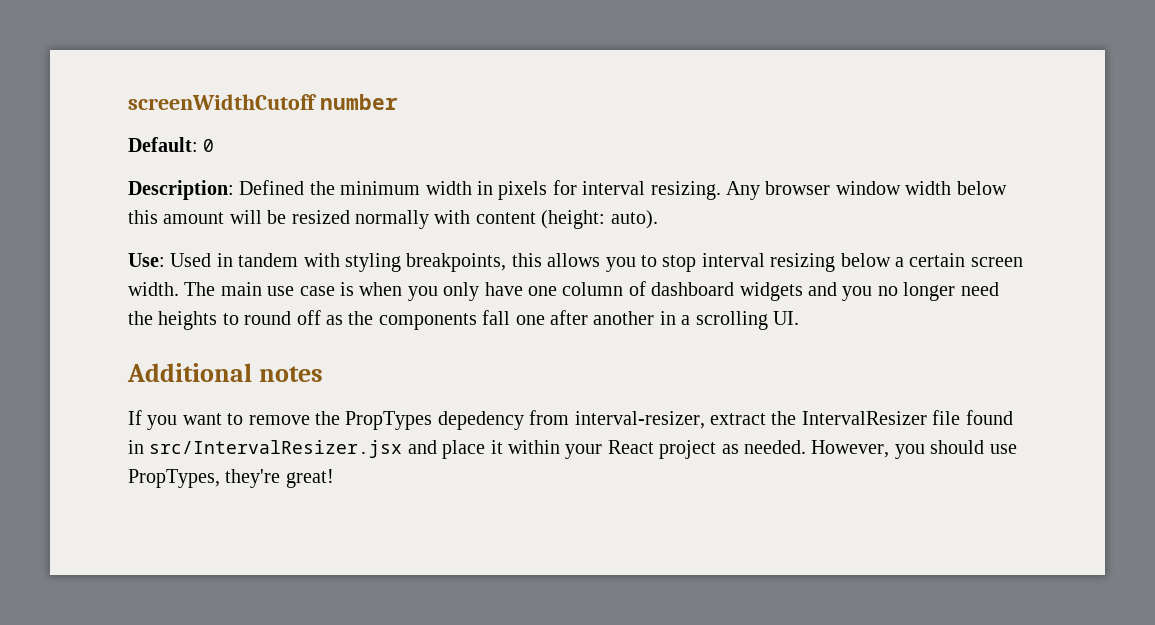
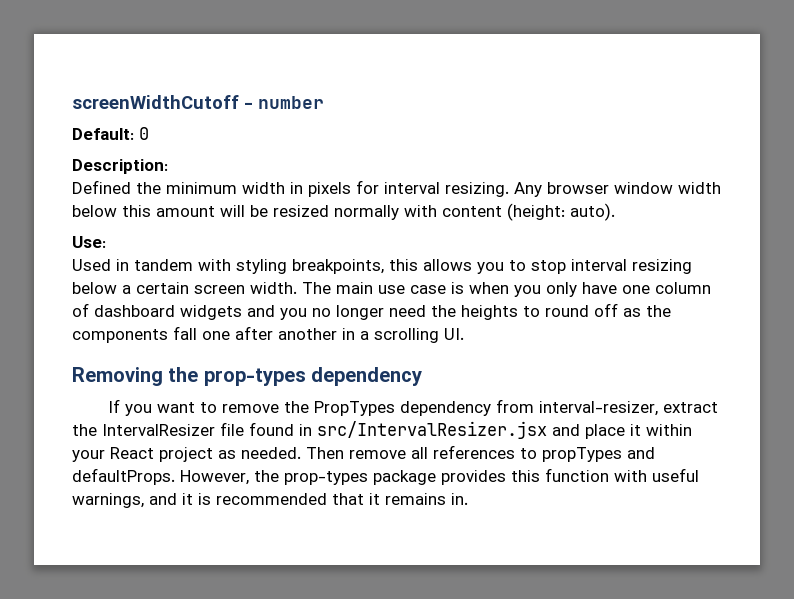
- screenWidthCutoff number
+ screenWidthCutoff - number
- Description: Defined the minimum width in pixels for interval resizing.
+ Description:
+ Defined the minimum width in pixels for interval resizing.
- Use: Used in tandem with styling breakpoints, this allows you to stop interval resizing below a certain screen width.
+ Use:
+ Used in tandem with styling breakpoints, this allows you to stop interval resizing below a certain screen width.
- Additional notes
+ Removing the prop-types dependency
- If you want to remove the PropTypes depedency from interval-resizer, extract the IntervalResizer file found in src/IntervalResizer.jsx and place it within your React project as needed.
+ If you want to remove the PropTypes dependency from interval-resizer, extract the IntervalResizer file found in src/IntervalResizer.jsx and place it within your React project as needed.
- However, you should use PropTypes, they're great!
+ Then remove all references to propTypes and defaultProps. However, the prop-types package provides this function with useful warnings, and it is recommended that it remains in.

